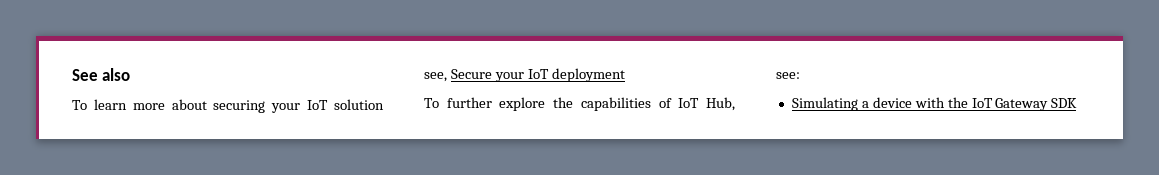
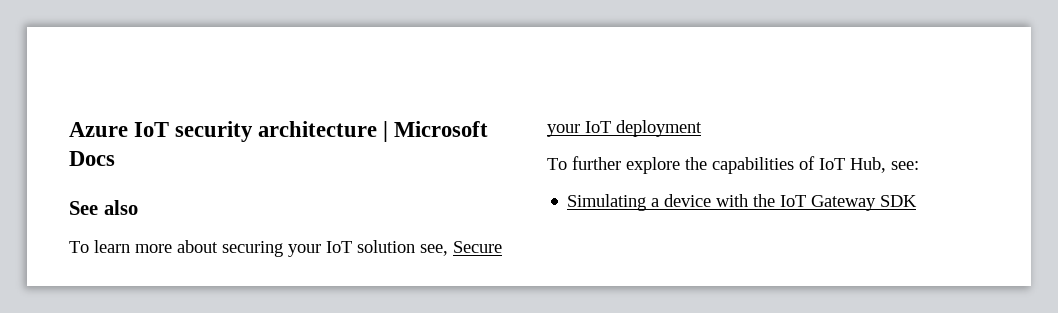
+ Azure IoT security architecture | Microsoft Docs

